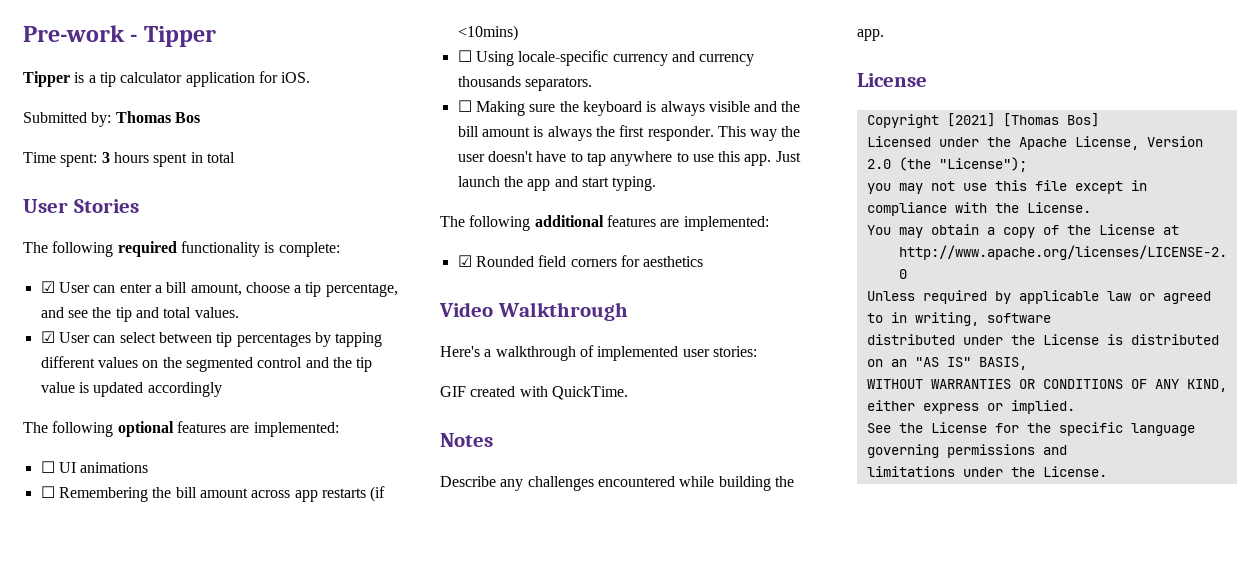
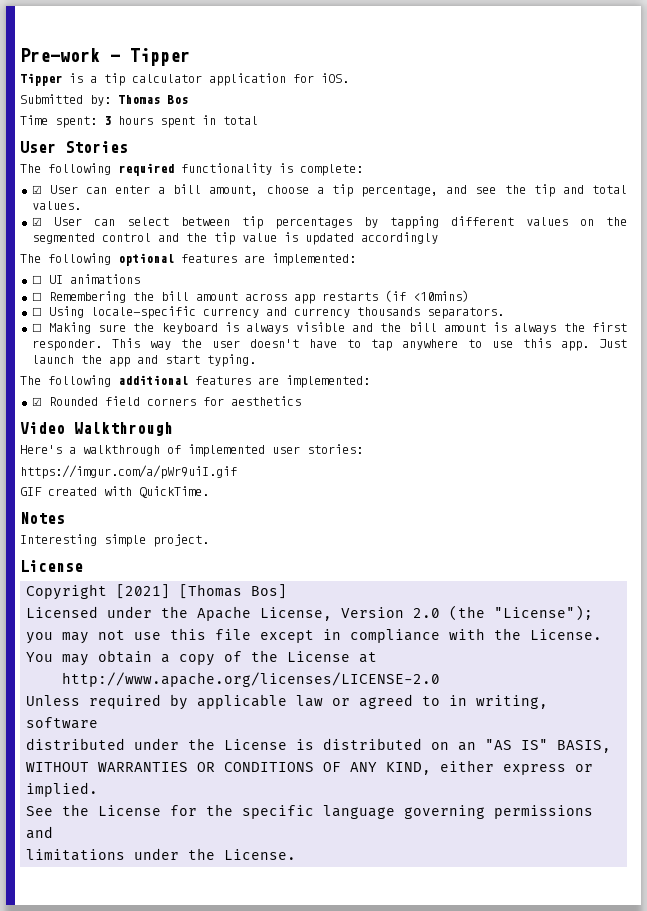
+ https://imgur.com/a/pWr9uiI.gif
- Describe any challenges encountered while building the app.
+ Interesting simple project.

